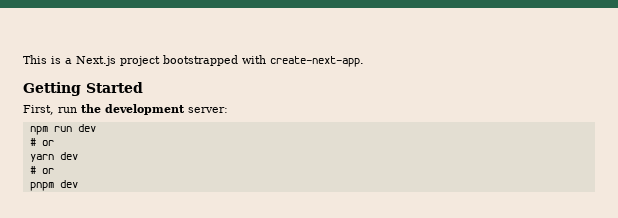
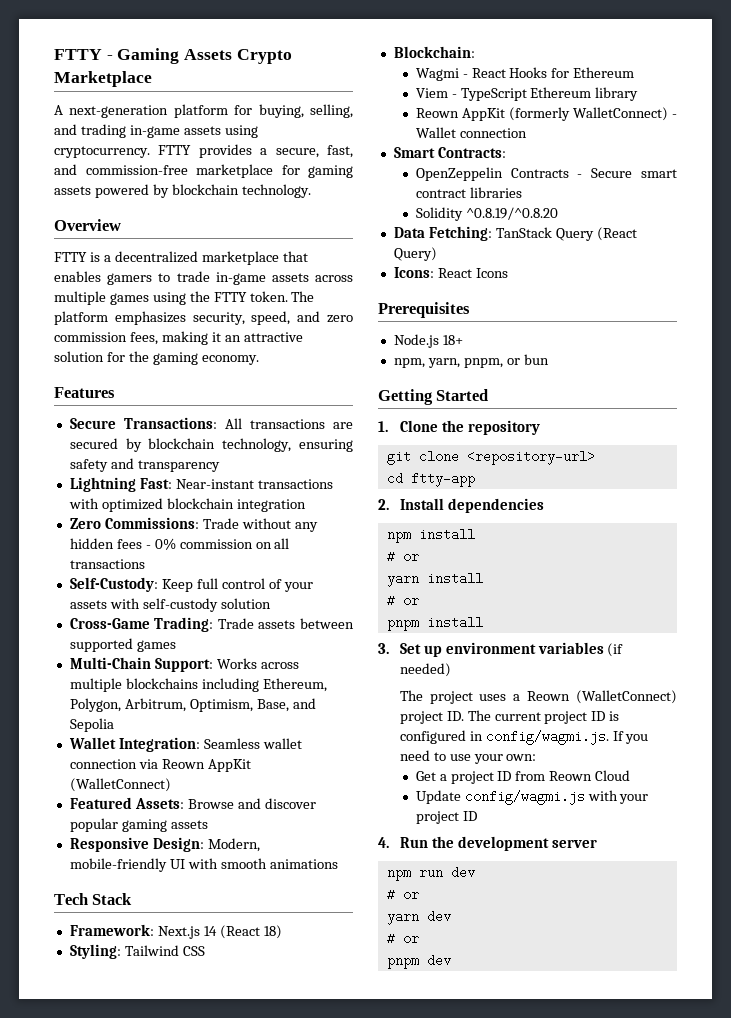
- This is a Next.js project bootstrapped with create-next-app.
+ FTTY - Gaming Assets Crypto Marketplace
+ A next-generation platform for buying, selling, and trading in-game assets using cryptocurrency. FTTY provides a secure, fast, and commission-free marketplace for gaming assets powered by blockchain technology.
+ Overview
+ FTTY is a decentralized marketplace that enables gamers to trade in-game assets across multiple games using the FTTY token. The platform emphasizes security, speed, and zero commission fees, making it an attractive solution for the gaming economy.
+ Features
+ Secure Transactions: All transactions are secured by blockchain technology, ensuring safety and transparency
+ Lightning Fast: Near-instant transactions with optimized blockchain integration
+ Zero Commissions: Trade without any hidden fees - 0% commission on all transactions
+ Self-Custody: Keep full control of your assets with self-custody solution
+ Cross-Game Trading: Trade assets between supported games
+ Multi-Chain Support: Works across multiple blockchains including Ethereum, Polygon, Arbitrum, Optimism, Base, and Sepolia
+ Wallet Integration: Seamless wallet connection via Reown AppKit (WalletConnect)
+ Featured Assets: Browse and discover popular gaming assets
+ Responsive Design: Modern, mobile-friendly UI with smooth animations
+ Tech Stack
+ Framework: Next.js 14 (React 18)
+ Styling: Tailwind CSS
+ Blockchain:
+ Wagmi - React Hooks for Ethereum
+ Viem - TypeScript Ethereum library
+ Reown AppKit (formerly WalletConnect) - Wallet connection
+ Smart Contracts:
+ OpenZeppelin Contracts - Secure smart contract libraries
+ Solidity ^0.8.19/^0.8.20
+ Data Fetching: TanStack Query (React Query)
+ Icons: React Icons
+ Prerequisites
+ Node.js 18+
+ npm, yarn, pnpm, or bun
  Getting Started
- First, run the development server:
+ 1. Clone the repository
+ git clone <repository-url>
+ cd ftty-app
+ 2. Install dependencies
+ npm install
+ # or
+ yarn install
+ # or
+ pnpm install
+ 3. Set up environment variables (if needed)
+ The project uses a Reown (WalletConnect) project ID. The current project ID is configured in config/wagmi.js. If you need to use your own:
+ Get a project ID from Reown Cloud
+ Update config/wagmi.js with your project ID
+ 4. Run the development server

